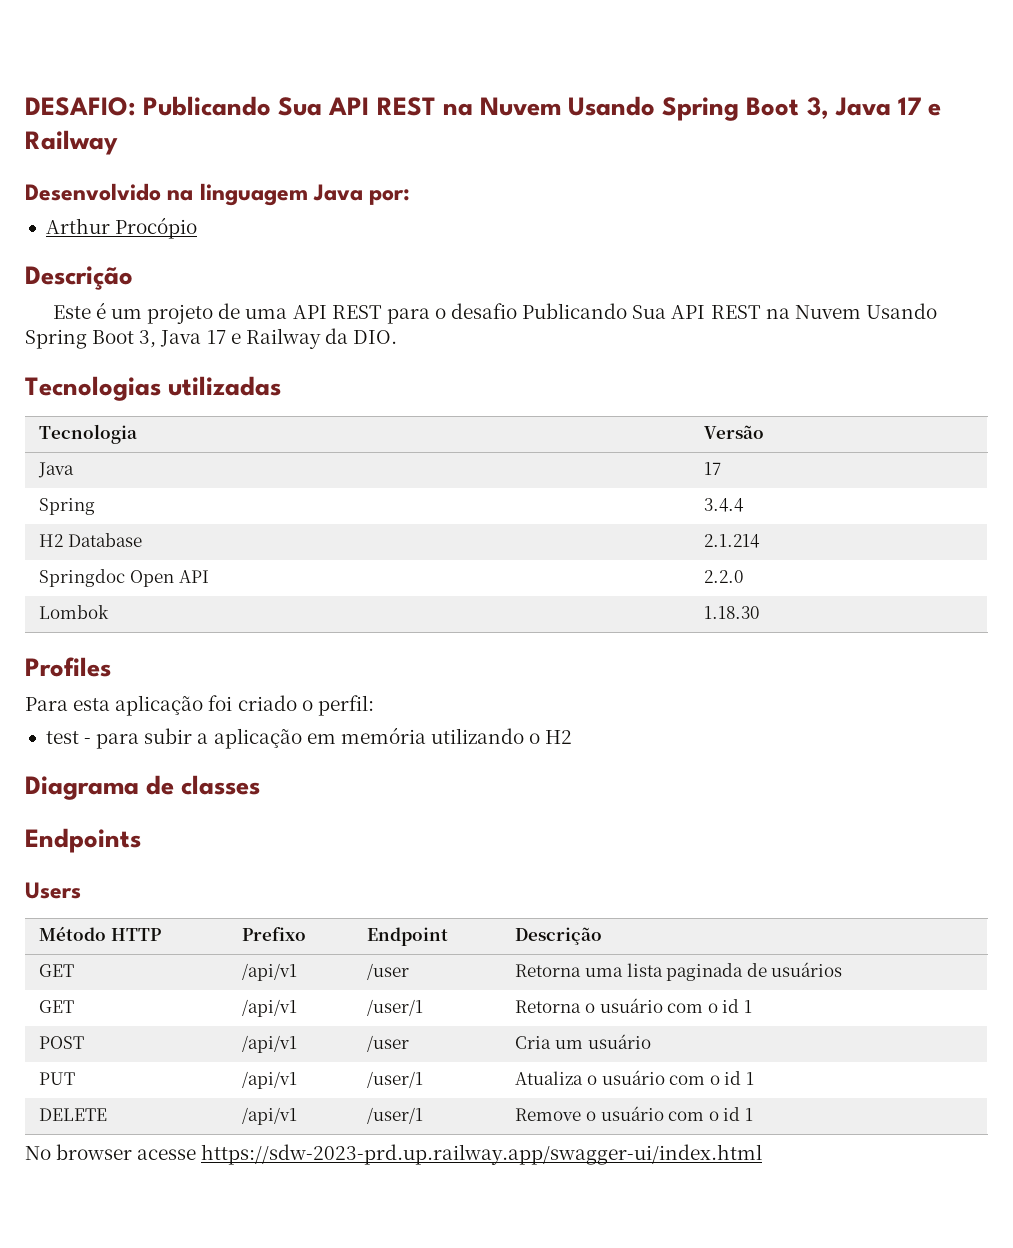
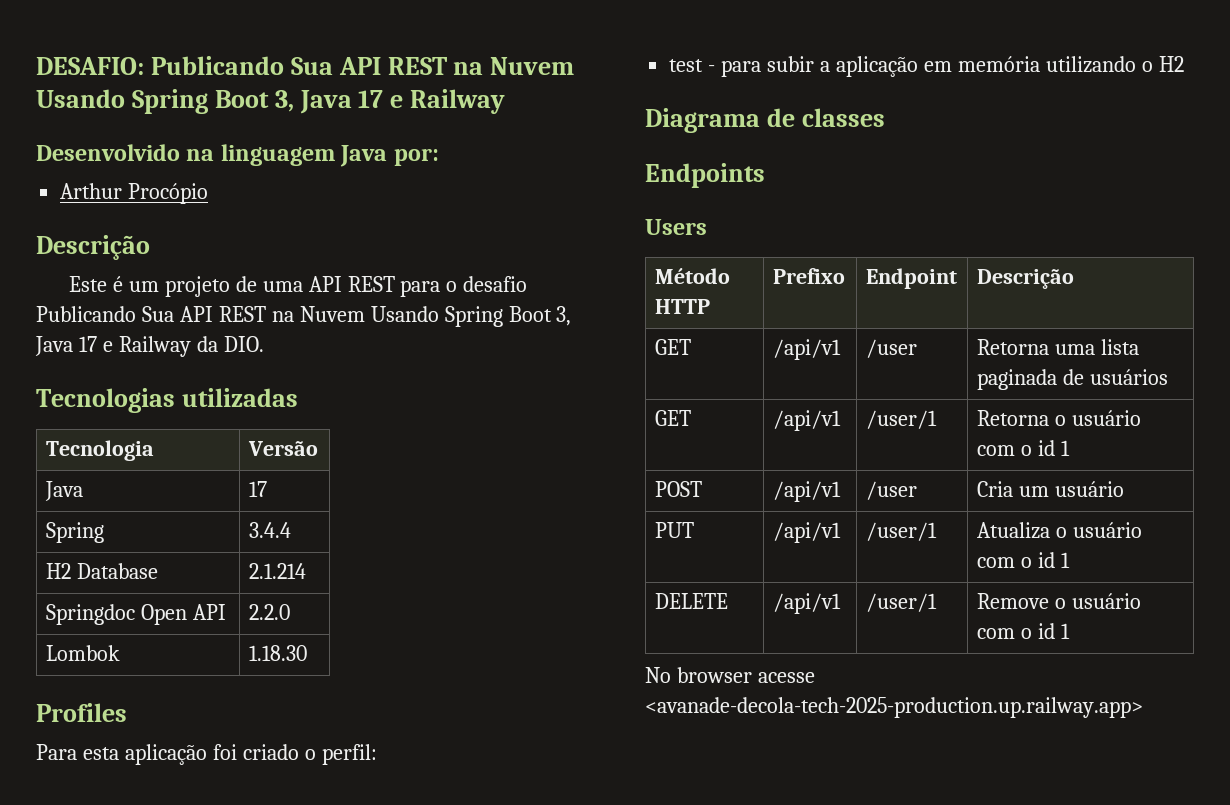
- No browser acesse https://sdw-2023-prd.up.railway.app/swagger-ui/index.html
+ No browser acesse <avanade-decola-tech-2025-production.up.railway.app>

